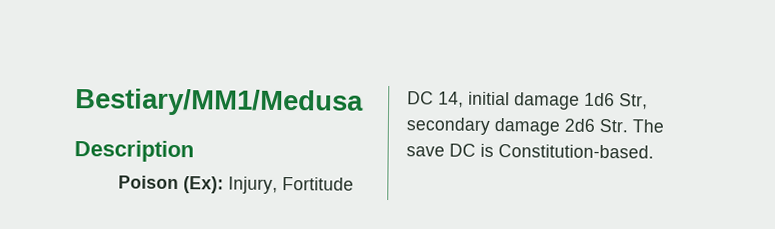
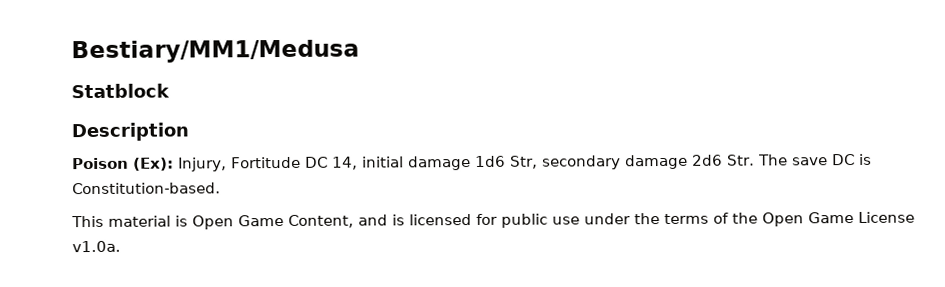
+ Statblock
+ This material is Open Game Content, and is licensed for public use under the terms of the Open Game License v1.0a.

